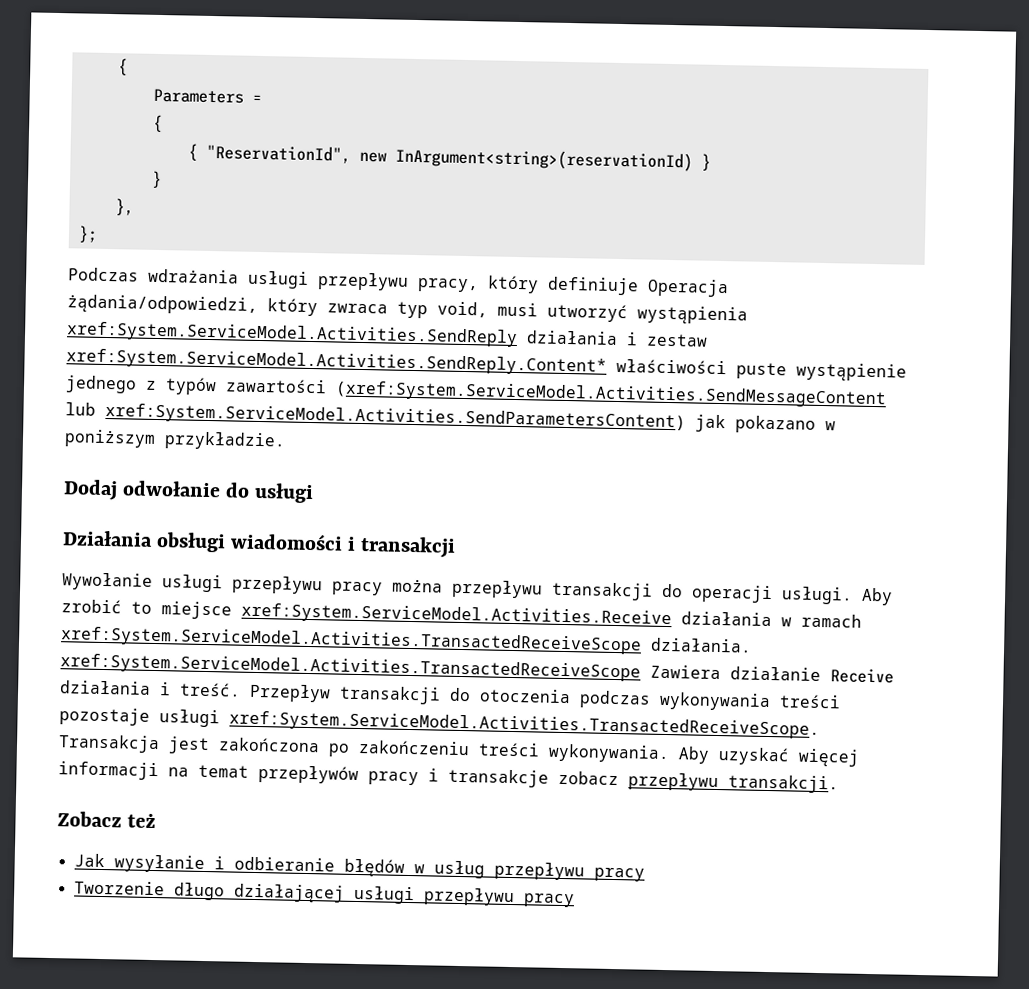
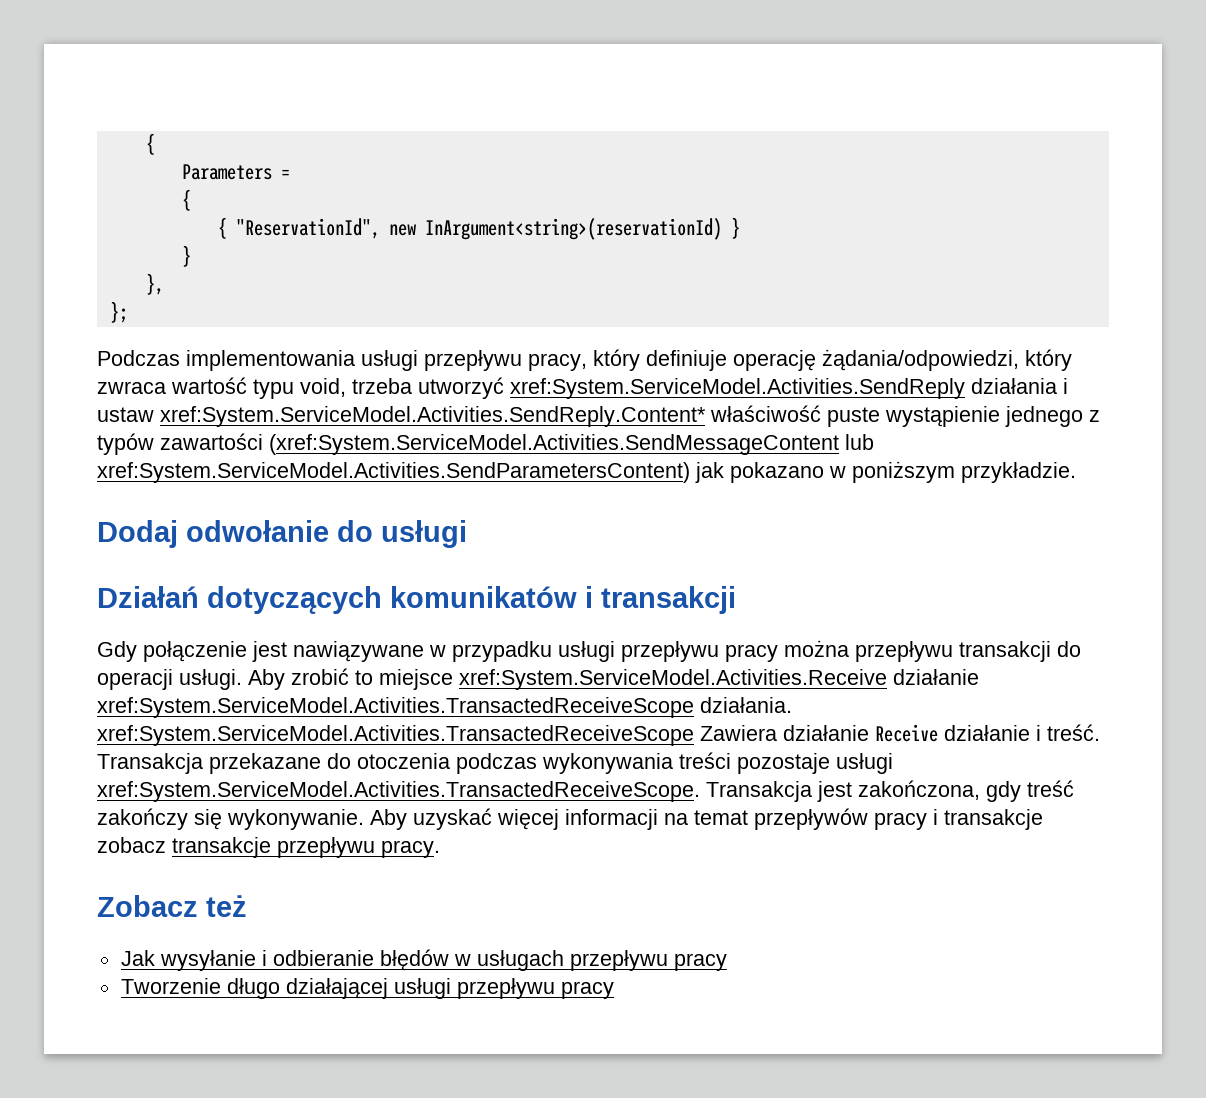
- Podczas wdrażania usługi przepływu pracy, który definiuje Operacja żądania/odpowiedzi, który zwraca typ void, musi utworzyć wystąpienia xref:System.ServiceModel.Activities.SendReply działania i zestaw xref:System.ServiceModel.Activities.SendReply.Content* właściwości puste wystąpienie jednego z typów zawartości (xref:System.ServiceModel.Activities.SendMessageContent lub xref:System.ServiceModel.Activities.SendParametersContent) jak pokazano w poniższym przykładzie.
+ Podczas implementowania usługi przepływu pracy, który definiuje operację żądania/odpowiedzi, który zwraca wartość typu void, trzeba utworzyć xref:System.ServiceModel.Activities.SendReply działania i ustaw xref:System.ServiceModel.Activities.SendReply.Content* właściwość puste wystąpienie jednego z typów zawartości (xref:System.ServiceModel.Activities.SendMessageContent lub xref:System.ServiceModel.Activities.SendParametersContent) jak pokazano w poniższym przykładzie.
- Działania obsługi wiadomości i transakcji
+ Działań dotyczących komunikatów i transakcji
- Wywołanie usługi przepływu pracy można przepływu transakcji do operacji usługi.
+ Gdy połączenie jest nawiązywane w przypadku usługi przepływu pracy można przepływu transakcji do operacji usługi.
- Aby zrobić to miejsce xref:System.ServiceModel.Activities.Receive działania w ramach xref:System.ServiceModel.Activities.TransactedReceiveScope działania. xref:System.ServiceModel.Activities.TransactedReceiveScope Zawiera działanie Receive działania i treść.
+ Aby zrobić to miejsce xref:System.ServiceModel.Activities.Receive działanie xref:System.ServiceModel.Activities.TransactedReceiveScope działania. xref:System.ServiceModel.Activities.TransactedReceiveScope Zawiera działanie Receive działanie i treść.
- Przepływ transakcji do otoczenia podczas wykonywania treści pozostaje usługi xref:System.ServiceModel.Activities.TransactedReceiveScope. Transakcja jest zakończona po zakończeniu treści wykonywania.
+ Transakcja przekazane do otoczenia podczas wykonywania treści pozostaje usługi xref:System.ServiceModel.Activities.TransactedReceiveScope. Transakcja jest zakończona, gdy treść zakończy się wykonywanie.
- Aby uzyskać więcej informacji na temat przepływów pracy i transakcje zobacz przepływu transakcji.
+ Aby uzyskać więcej informacji na temat przepływów pracy i transakcje zobacz transakcje przepływu pracy.
- Jak wysyłanie i odbieranie błędów w usług przepływu pracy
+ Jak wysyłanie i odbieranie błędów w usługach przepływu pracy

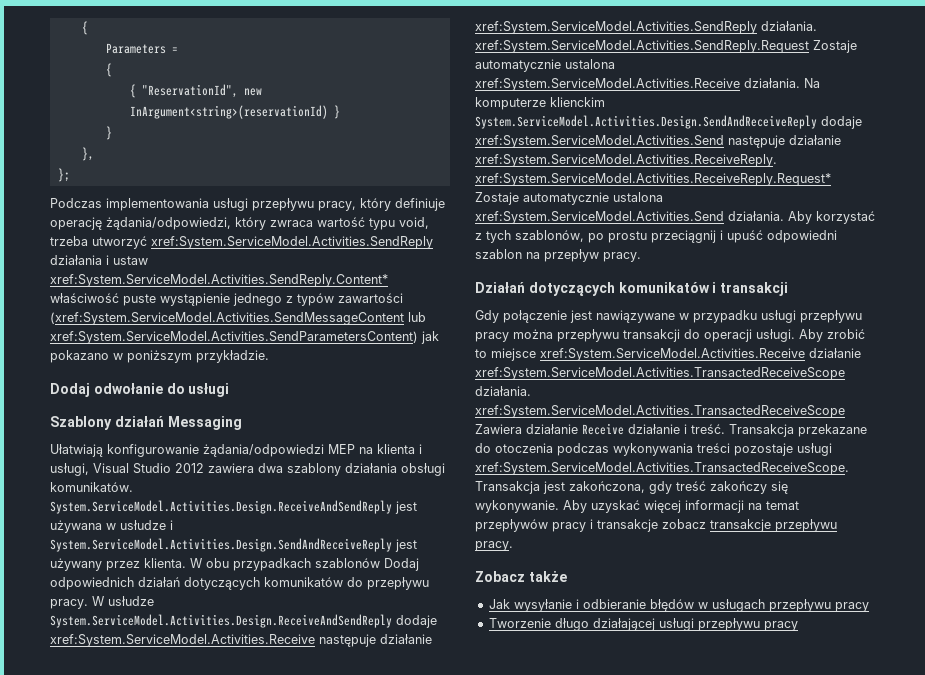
+ Szablony działań Messaging
+ Ułatwiają konfigurowanie żądania/odpowiedzi MEP na klienta i usługi, Visual Studio 2012 zawiera dwa szablony działania obsługi komunikatów. System.ServiceModel.Activities.Design.ReceiveAndSendReply jest używana w usłudze i System.ServiceModel.Activities.Design.SendAndReceiveReply jest używany przez klienta. W obu przypadkach szablonów Dodaj odpowiednich działań dotyczących komunikatów do przepływu pracy. W usłudze System.ServiceModel.Activities.Design.ReceiveAndSendReply dodaje xref:System.ServiceModel.Activities.Receive następuje działanie xref:System.ServiceModel.Activities.SendReply działania. xref:System.ServiceModel.Activities.SendReply.Request Zostaje automatycznie ustalona xref:System.ServiceModel.Activities.Receive działania. Na komputerze klienckim System.ServiceModel.Activities.Design.SendAndReceiveReply dodaje xref:System.ServiceModel.Activities.Send następuje działanie xref:System.ServiceModel.Activities.ReceiveReply. xref:System.ServiceModel.Activities.ReceiveReply.Request* Zostaje automatycznie ustalona xref:System.ServiceModel.Activities.Send działania. Aby korzystać z tych szablonów, po prostu przeciągnij i upuść odpowiedni szablon na przepływ pracy.
- Zobacz też
+ Zobacz także

